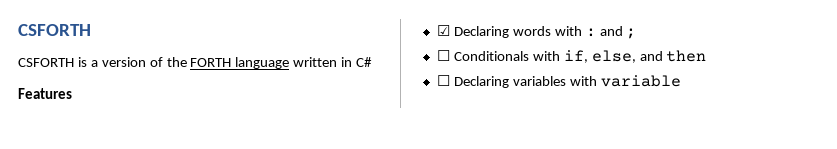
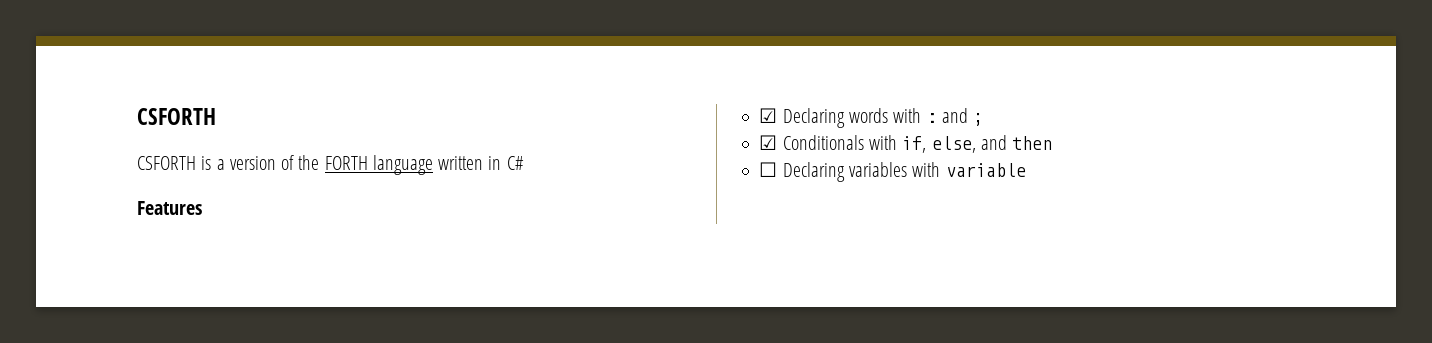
- ☐ Conditionals with if, else, and then
+ ☑ Conditionals with if, else, and then

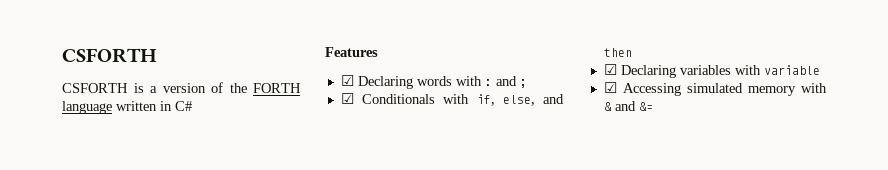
- ☐ Declaring variables with variable
+ ☑ Declaring variables with variable
+ ☑ Accessing simulated memory with & and &=

